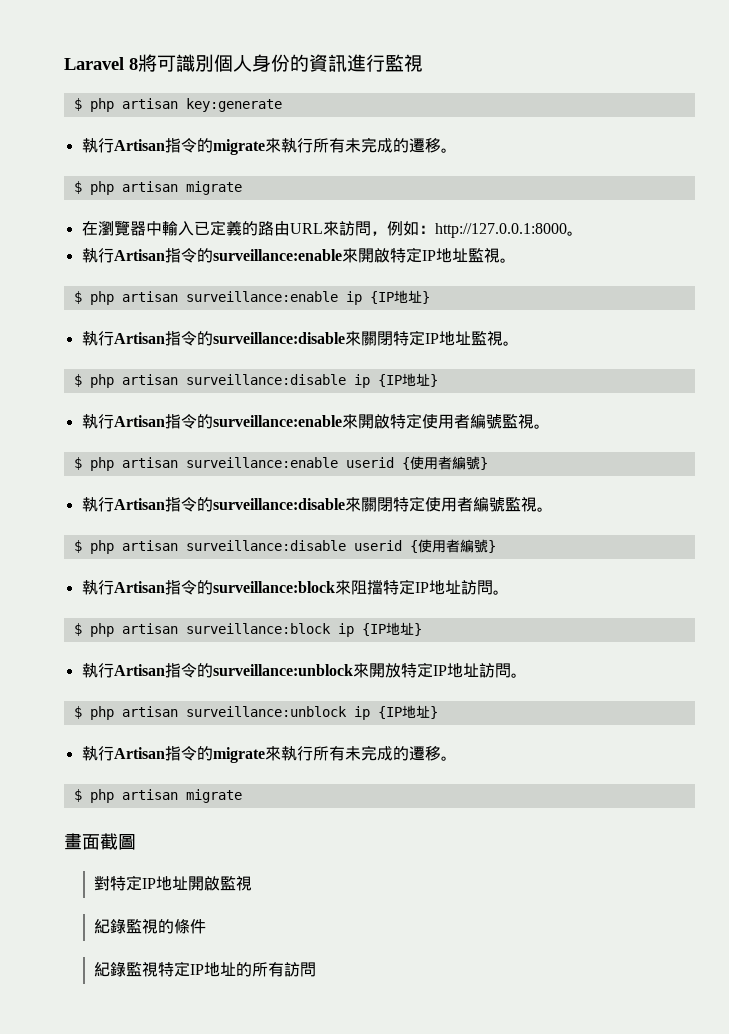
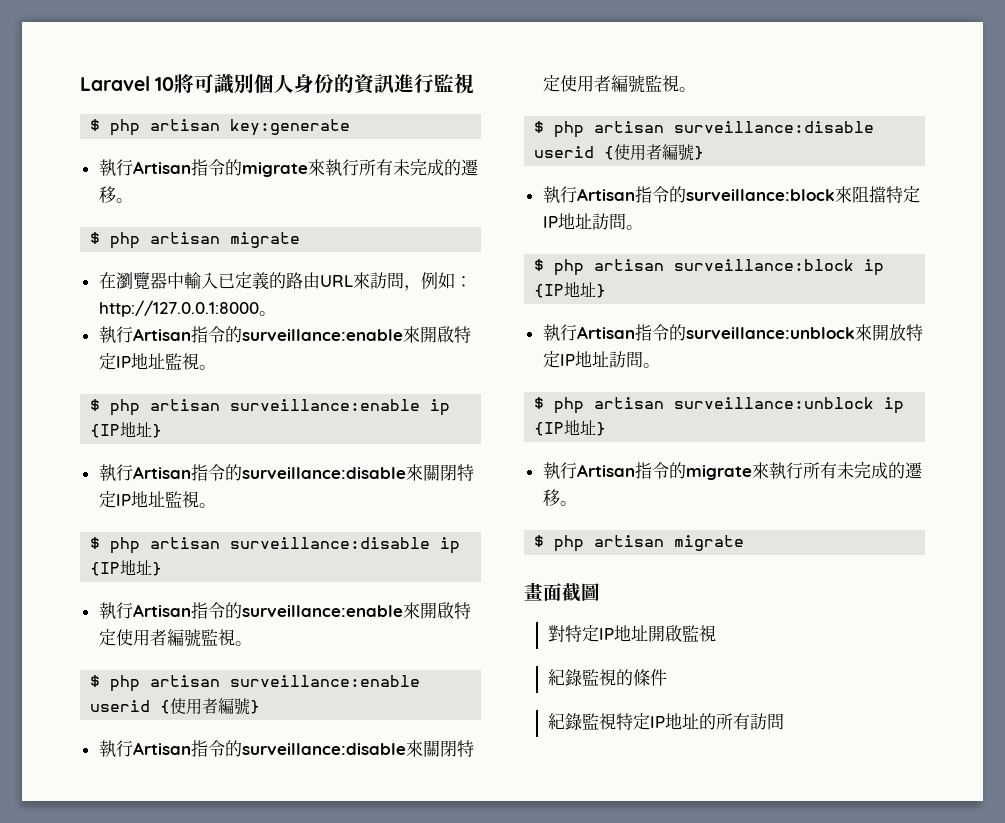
- Laravel 8將可識別個人身份的資訊進行監視
+ Laravel 10將可識別個人身份的資訊進行監視

